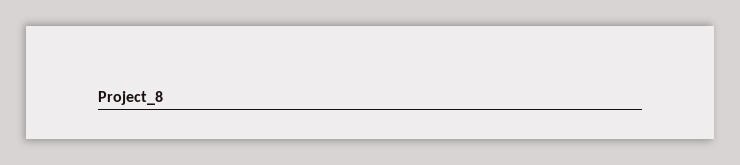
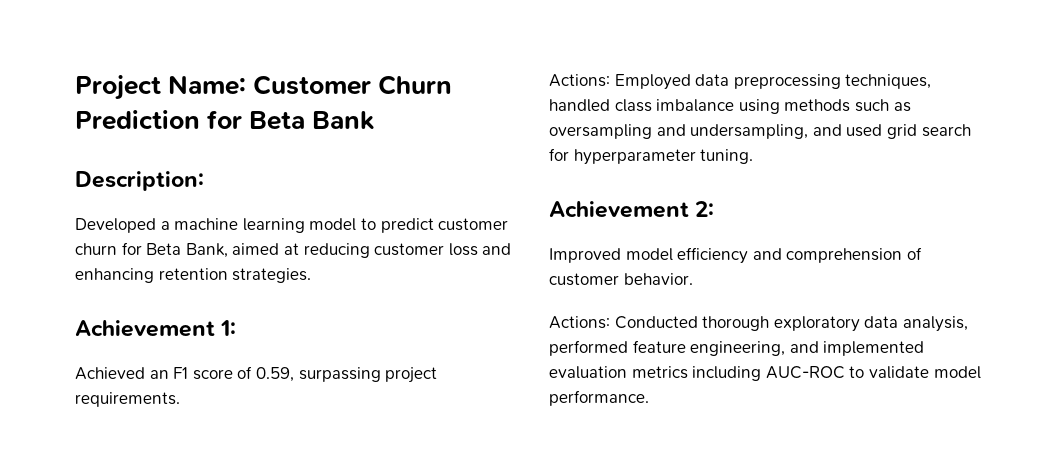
- Project_8
+ Project Name: Customer Churn Prediction for Beta Bank
+ Description:
+ Developed a machine learning model to predict customer churn for Beta Bank, aimed at reducing customer loss and enhancing retention strategies.
+ Achievement 1:
+ Achieved an F1 score of 0.59, surpassing project requirements.
+ Actions: Employed data preprocessing techniques, handled class imbalance using methods such as oversampling and undersampling, and used grid search for hyperparameter tuning.
+ Achievement 2:
+ Improved model efficiency and comprehension of customer behavior.
+ Actions: Conducted thorough exploratory data analysis, performed feature engineering, and implemented evaluation metrics including AUC-ROC to validate model performance.

